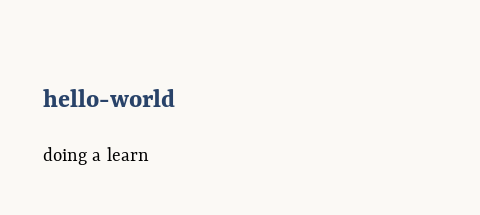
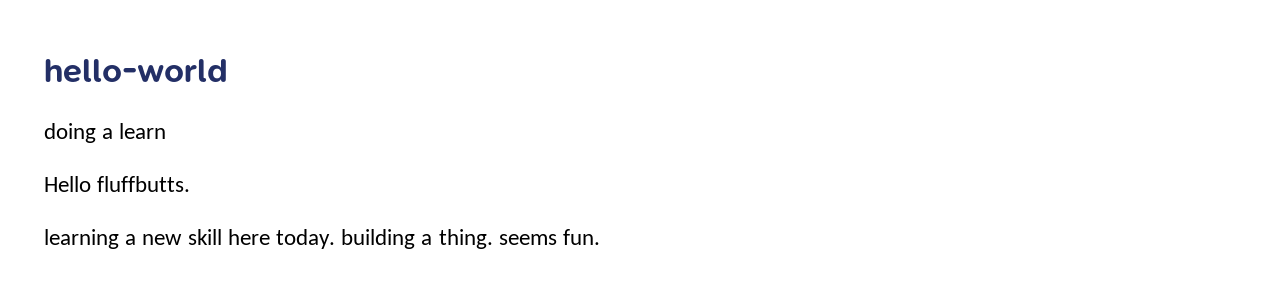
+ Hello fluffbutts.
+ learning a new skill here today. building a thing. seems fun.

